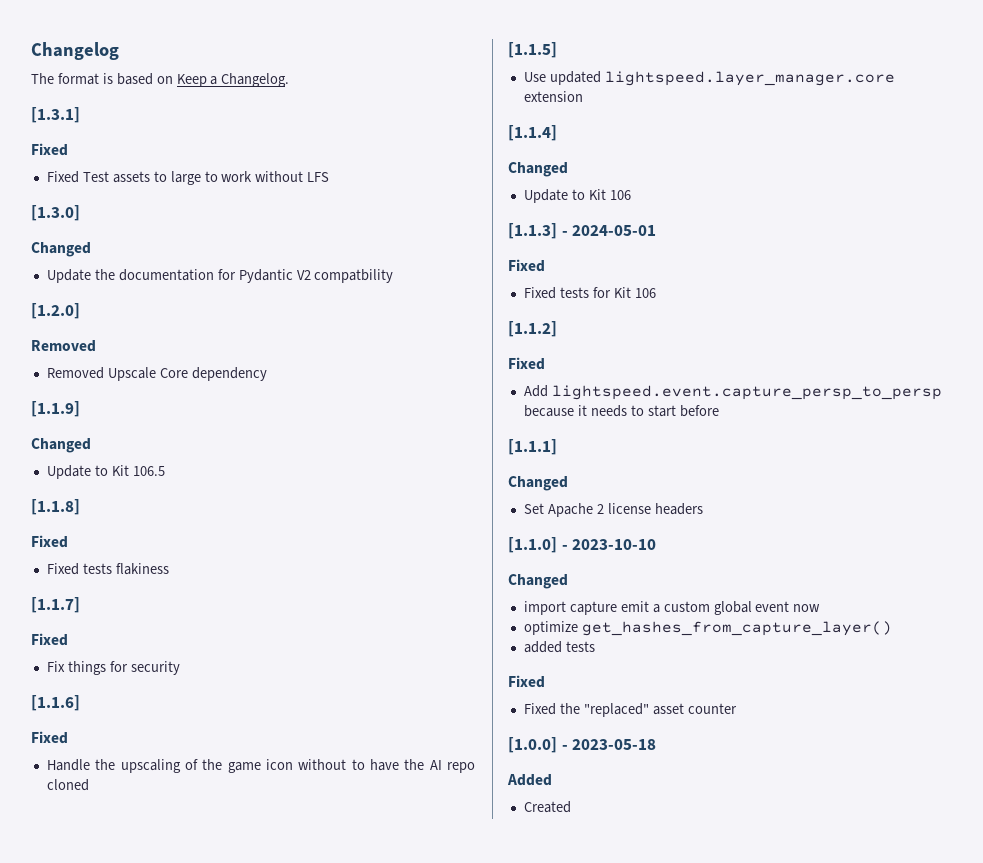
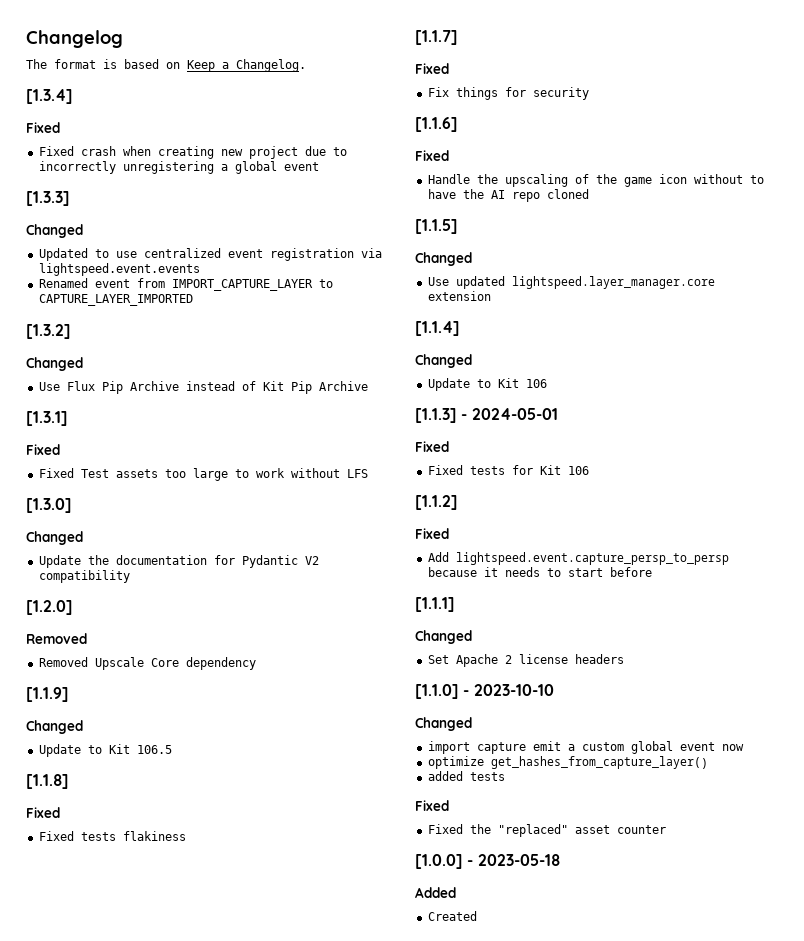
+ [1.3.4]
+ Fixed
+ Fixed crash when creating new project due to incorrectly unregistering a global event
+ [1.3.3]
+ Changed
+ Updated to use centralized event registration via lightspeed.event.events
+ Renamed event from IMPORT_CAPTURE_LAYER to CAPTURE_LAYER_IMPORTED
+ [1.3.2]
+ Changed
+ Use Flux Pip Archive instead of Kit Pip Archive
- Fixed Test assets to large to work without LFS
+ Fixed Test assets too large to work without LFS
- Update the documentation for Pydantic V2 compatbility
+ Update the documentation for Pydantic V2 compatibility
  [1.1.5]
+ Changed

